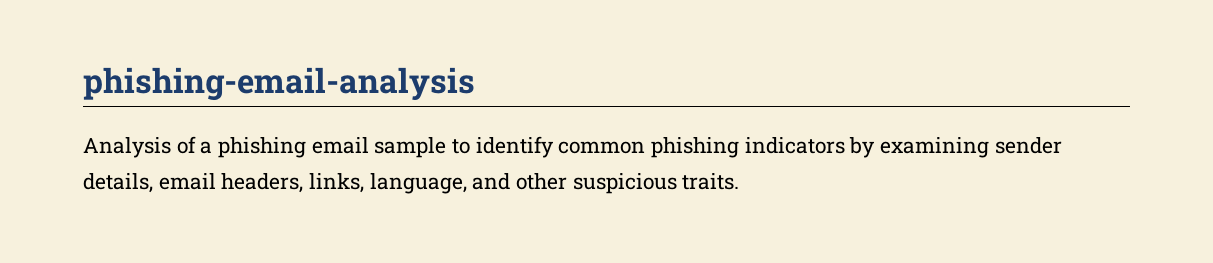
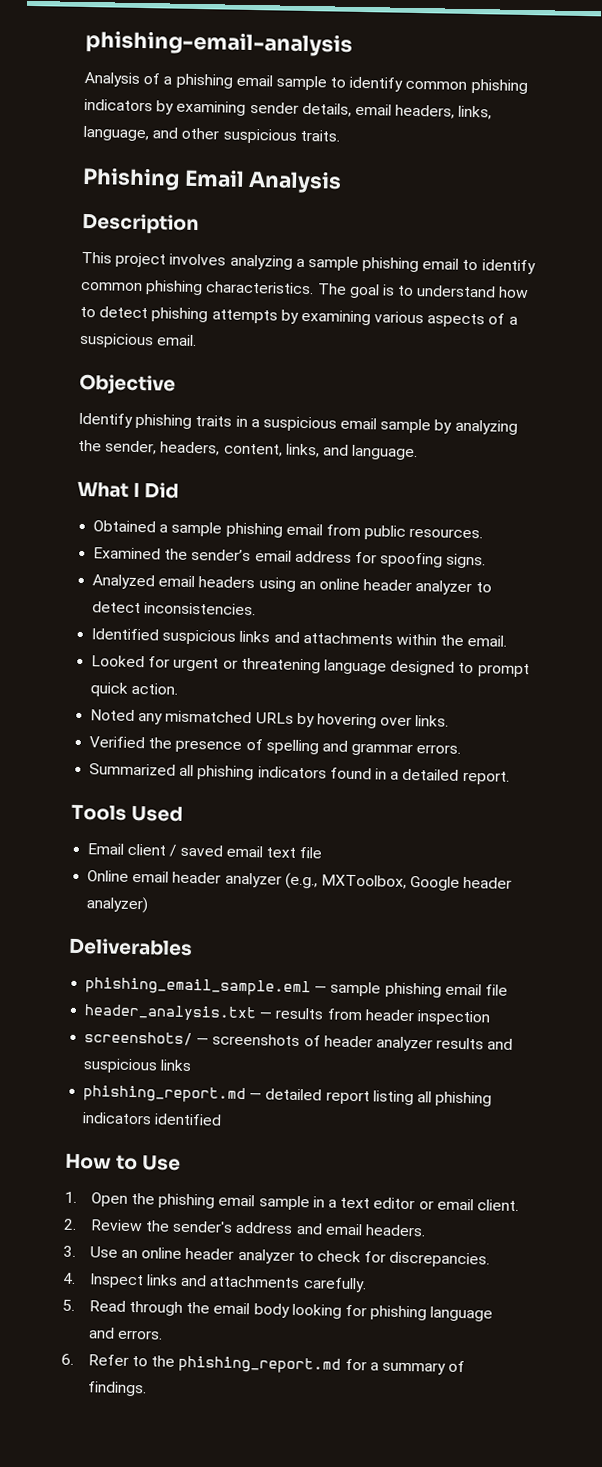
+ Phishing Email Analysis
+ Description
+ This project involves analyzing a sample phishing email to identify common phishing characteristics. The goal is to understand how to detect phishing attempts by examining various aspects of a suspicious email.
+ Objective
+ Identify phishing traits in a suspicious email sample by analyzing the sender, headers, content, links, and language.
+ What I Did
+ Obtained a sample phishing email from public resources.
+ Examined the sender’s email address for spoofing signs.
+ Analyzed email headers using an online header analyzer to detect inconsistencies.
+ Identified suspicious links and attachments within the email.
+ Looked for urgent or threatening language designed to prompt quick action.
+ Noted any mismatched URLs by hovering over links.
+ Verified the presence of spelling and grammar errors.
+ Summarized all phishing indicators found in a detailed report.
+ Tools Used
+ Email client / saved email text file
+ Online email header analyzer (e.g., MXToolbox, Google header analyzer)
+ Deliverables
+ phishing_email_sample.eml — sample phishing email file
+ header_analysis.txt — results from header inspection
+ screenshots/ — screenshots of header analyzer results and suspicious links
+ phishing_report.md — detailed report listing all phishing indicators identified
+ How to Use
+ 1. Open the phishing email sample in a text editor or email client.
+ 2. Review the sender's address and email headers.
+ 3. Use an online header analyzer to check for discrepancies.
+ 4. Inspect links and attachments carefully.
+ 5. Read through the email body looking for phishing language and errors.
+ 6. Refer to the phishing_report.md for a summary of findings.

